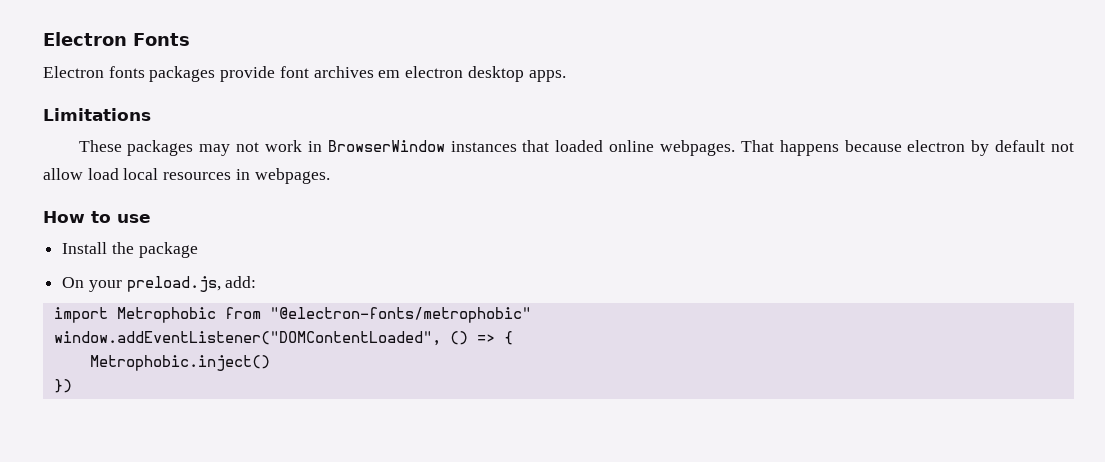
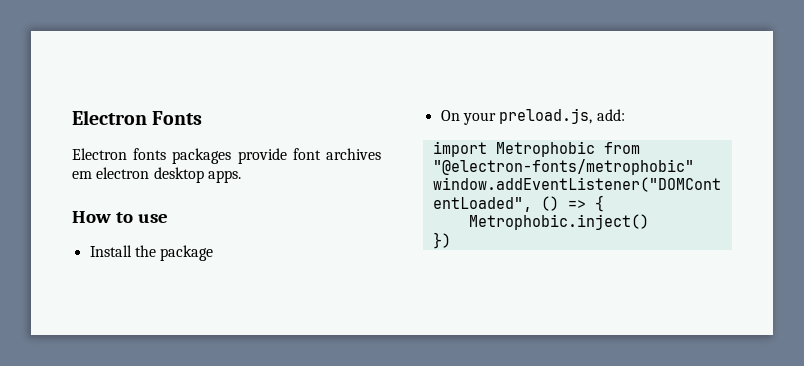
- Limitations
- These packages may not work in BrowserWindow instances that loaded online webpages. That happens because electron by default not allow load local resources in webpages.

